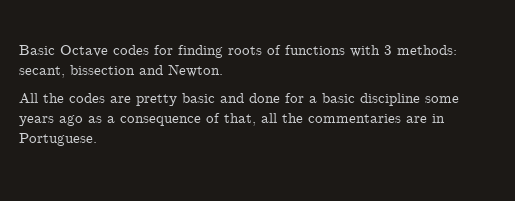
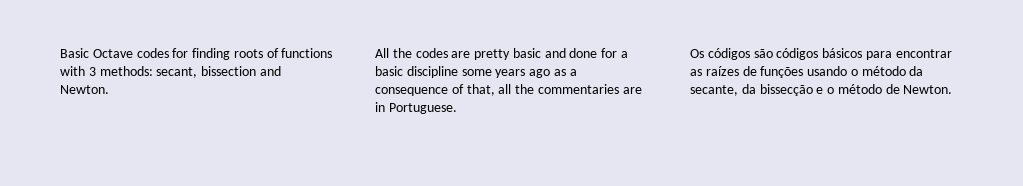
+ Os códigos são códigos básicos para encontrar as raízes de funções usando o método da secante, da bissecção e o método de Newton.

